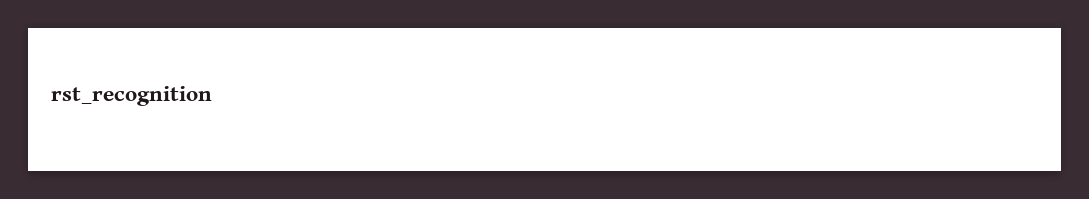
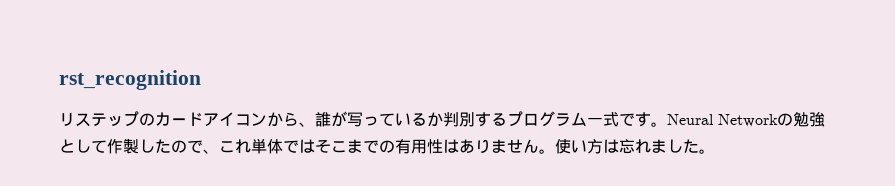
+ リステップのカードアイコンから、誰が写っているか判別するプログラム一式です。Neural Networkの勉強として作製したので、これ単体ではそこまでの有用性はありません。使い方は忘れました。

